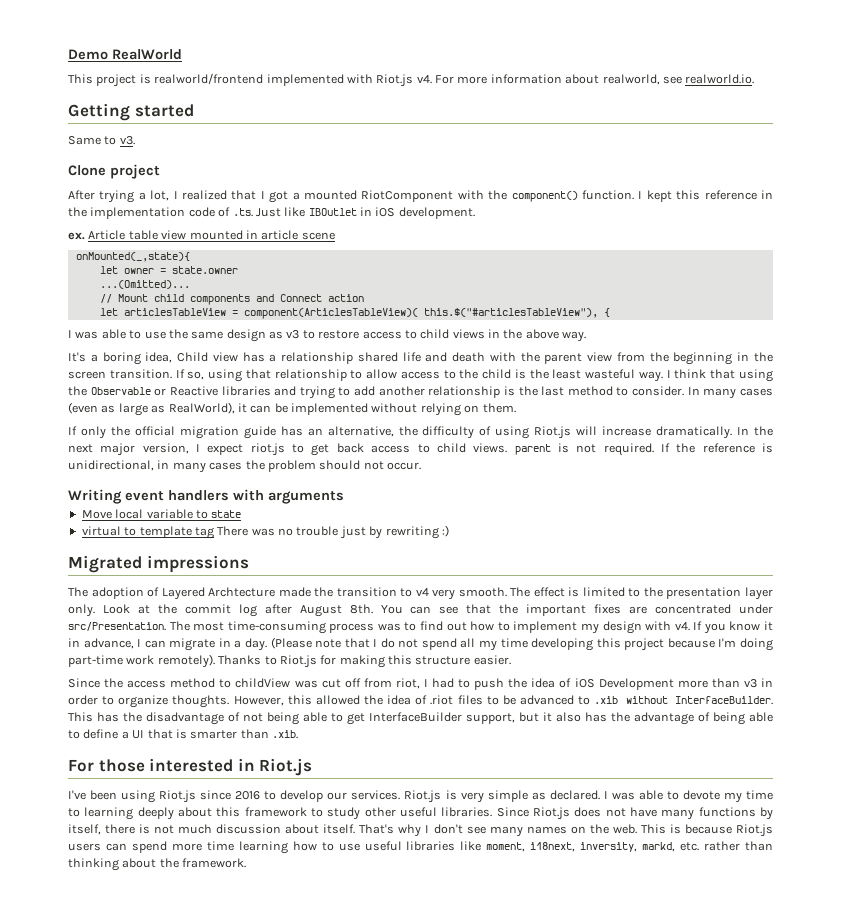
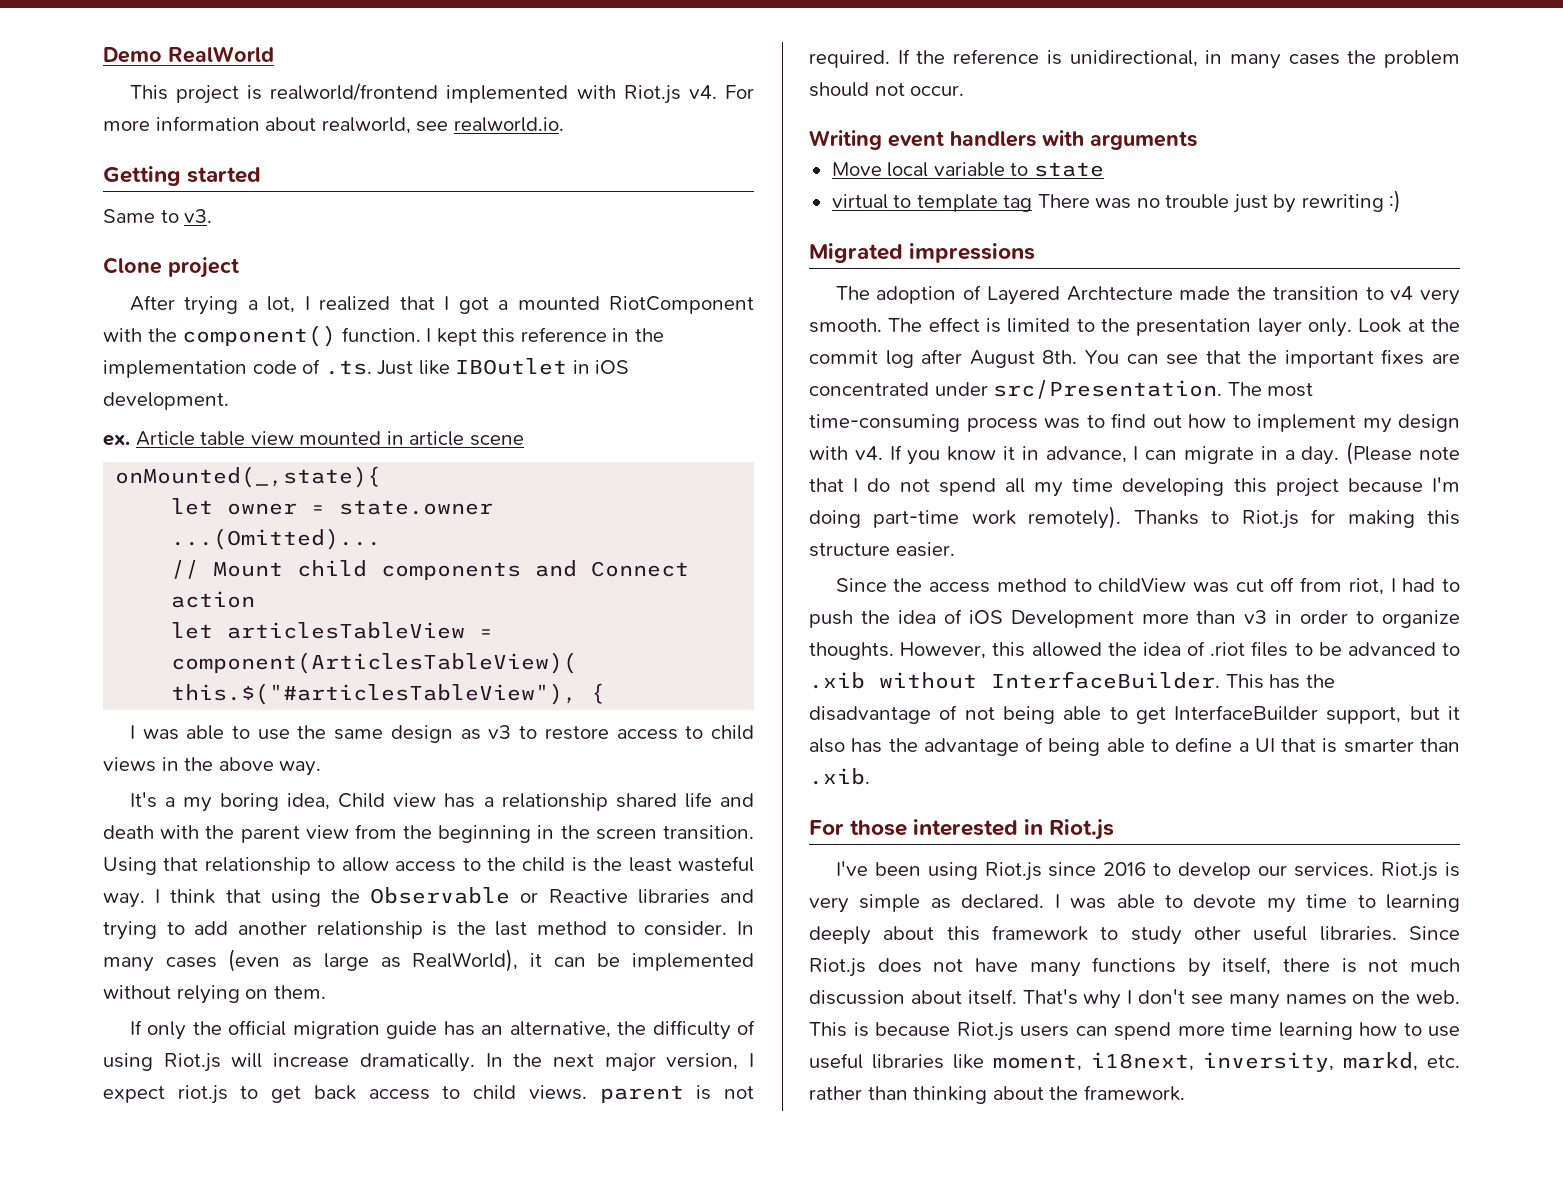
- It's a boring idea, Child view has a relationship shared life and death with the parent view from the beginning in the screen transition.
+ It's a my boring idea, Child view has a relationship shared life and death with the parent view from the beginning in the screen transition.
- If so, using that relationship to allow access to the child is the least wasteful way.
+ Using that relationship to allow access to the child is the least wasteful way.

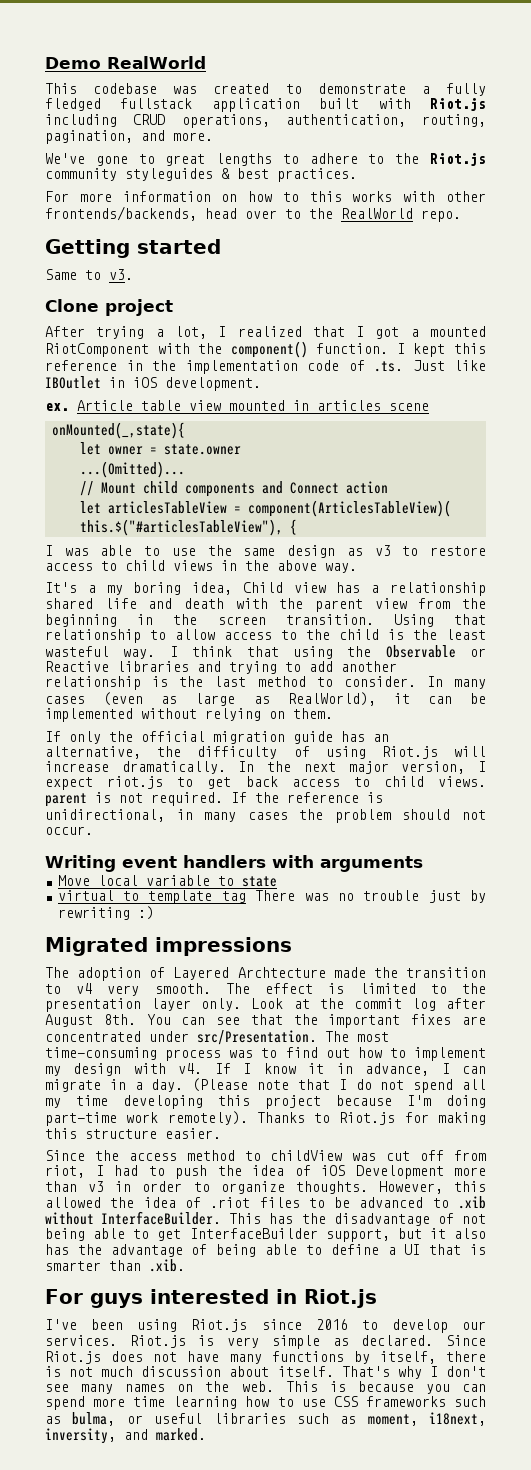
- This project is realworld/frontend implemented with Riot.js v4. For more information about realworld, see realworld.io.
+ This codebase was created to demonstrate a fully fledged fullstack application built with Riot.js including CRUD operations, authentication, routing, pagination, and more.
+ We've gone to great lengths to adhere to the Riot.js community styleguides & best practices.
+ For more information on how to this works with other frontends/backends, head over to the RealWorld repo.
- Article table view mounted in article scene
+ Article table view mounted in articles scene
- If you know it in advance, I can migrate in a day.
+ If I know it in advance, I can migrate in a day.
- For those interested in Riot.js
+ For guys interested in Riot.js
- I was able to devote my time to learning deeply about this framework to study other useful libraries.
- This is because Riot.js users can spend more time learning how to use useful libraries like moment, i18next, inversity, markd, etc. rather than thinking about the framework.
+ This is because you can spend more time learning how to use CSS frameworks such as bulma, or useful libraries such as moment, i18next, inversity, and marked.

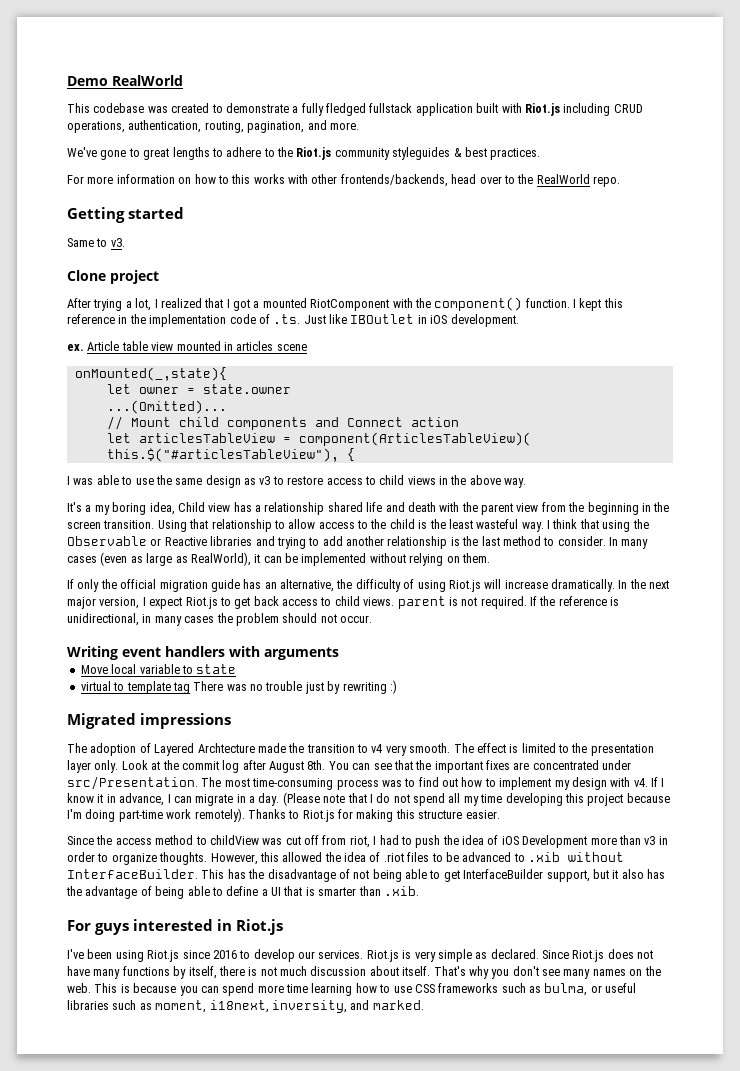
- In the next major version, I expect riot.js to get back access to child views. parent is not required.
+ In the next major version, I expect Riot.js to get back access to child views. parent is not required.
- That's why I don't see many names on the web.
+ That's why you don't see many names on the web.

